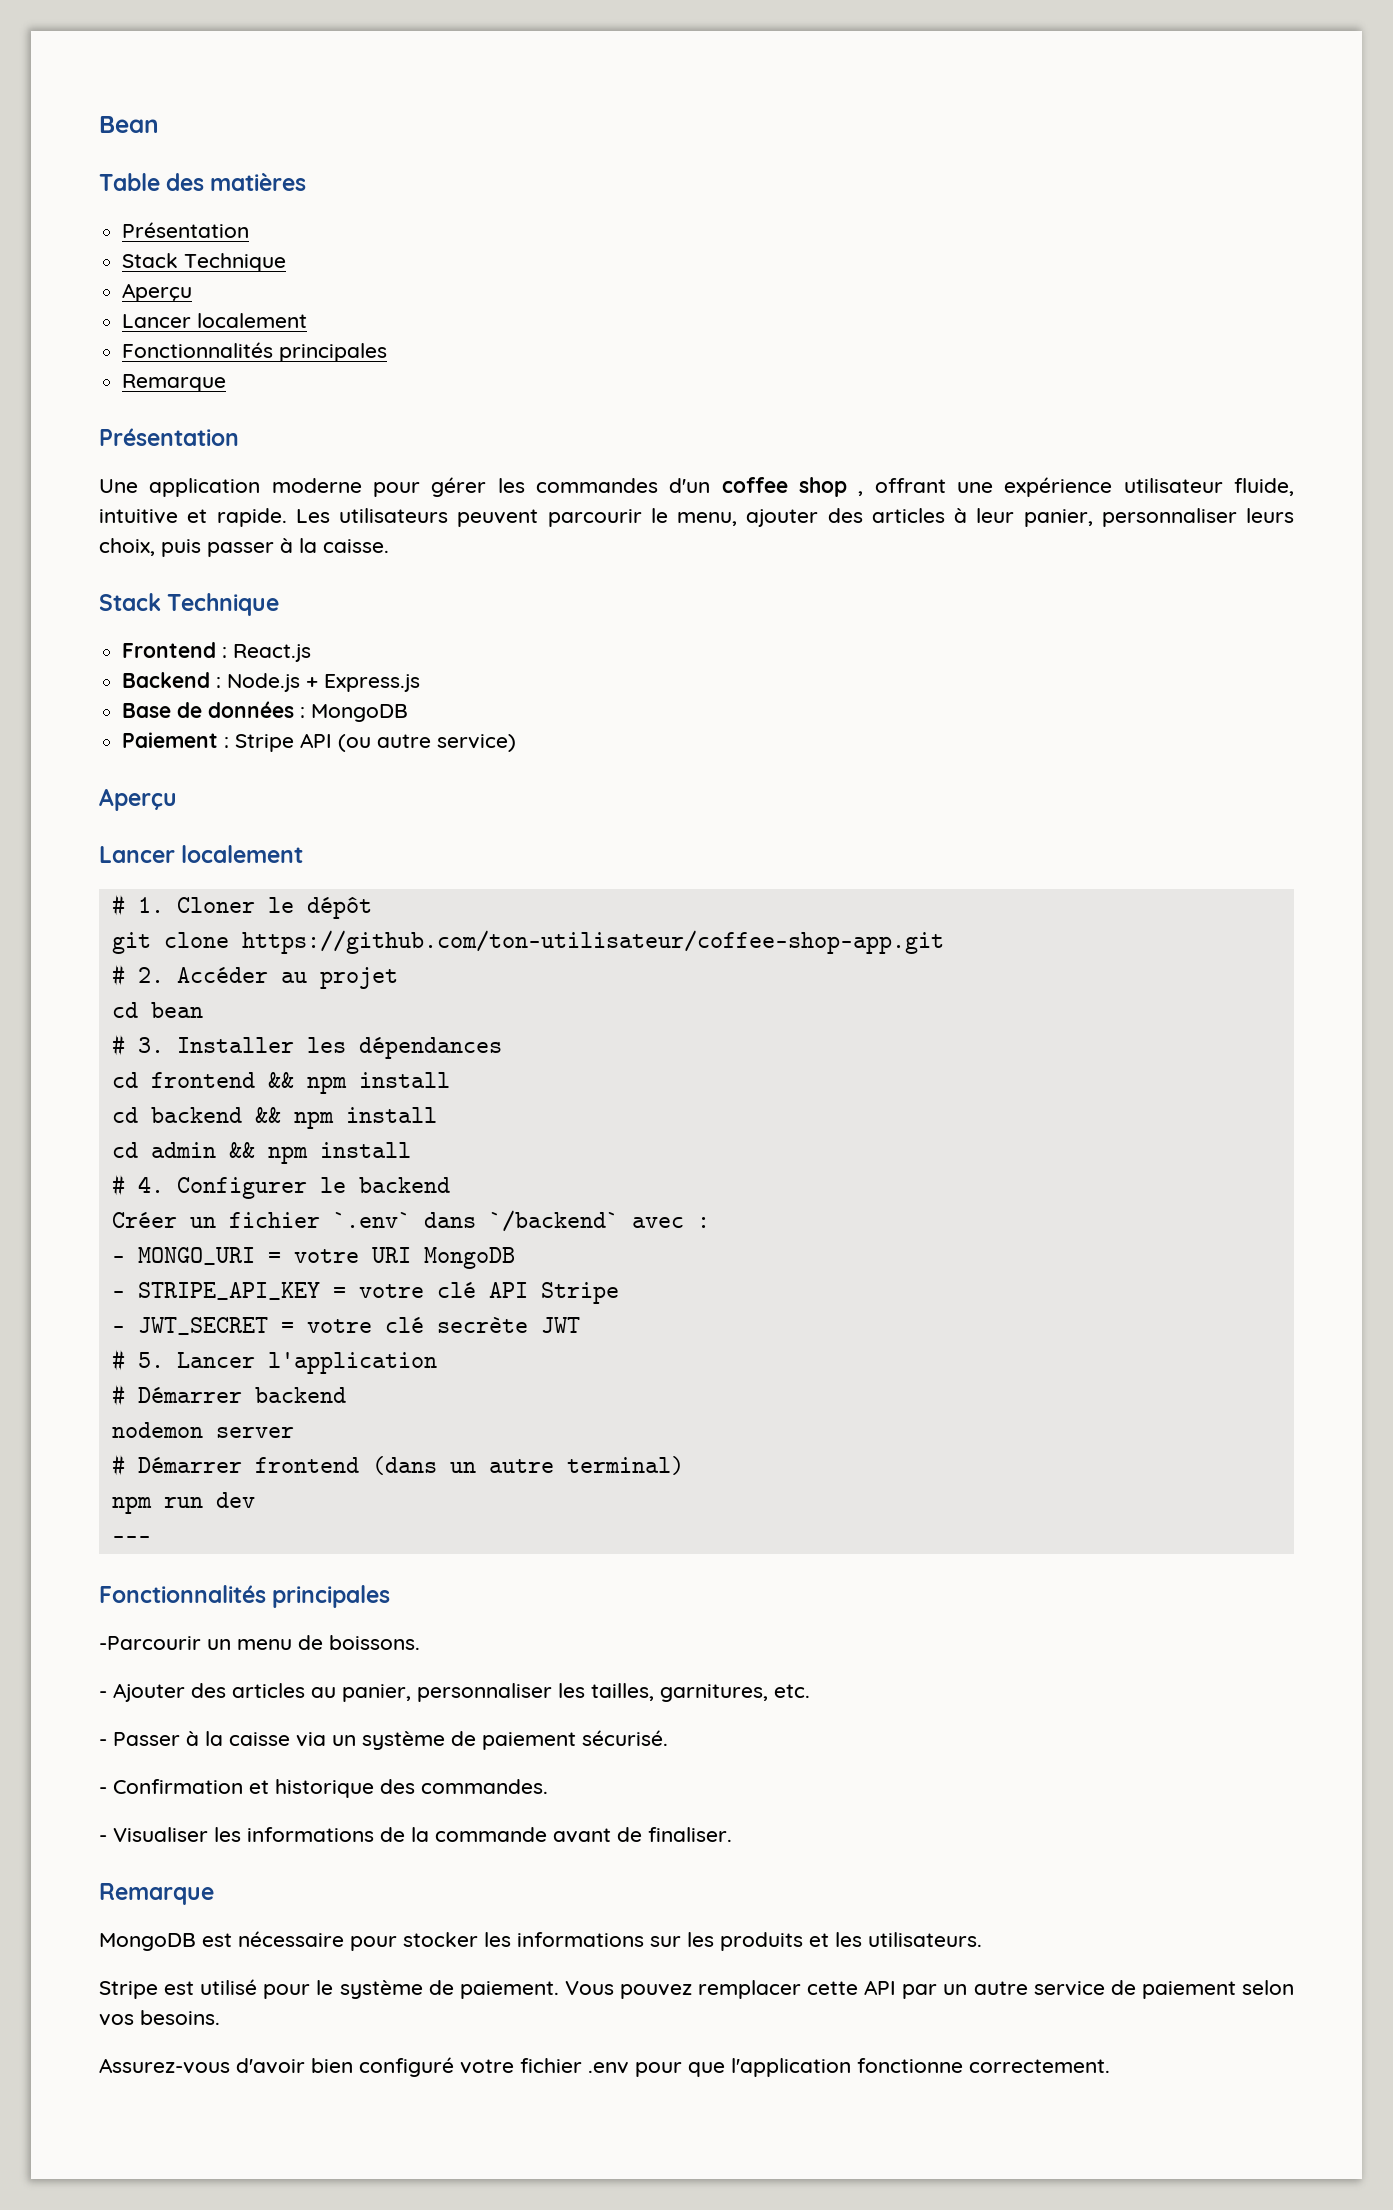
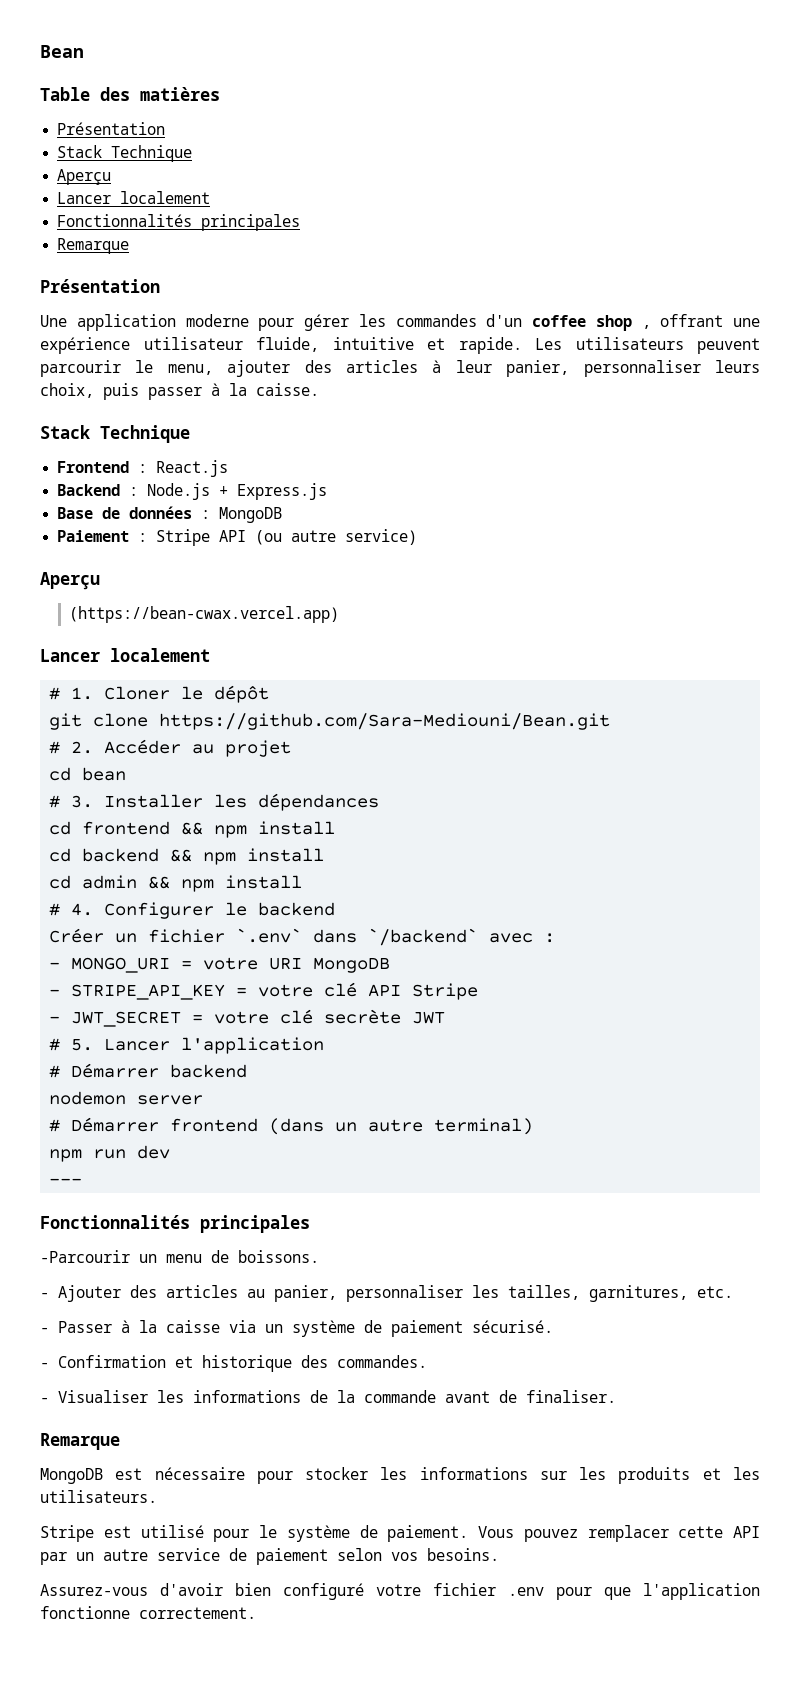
+ (https://bean-cwax.vercel.app)
- git clone https://github.com/ton-utilisateur/coffee-shop-app.git
+ git clone https://github.com/Sara-Mediouni/Bean.git

